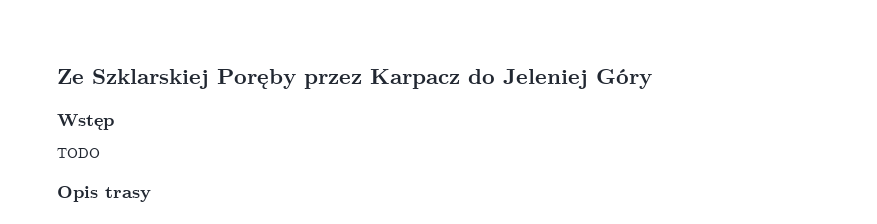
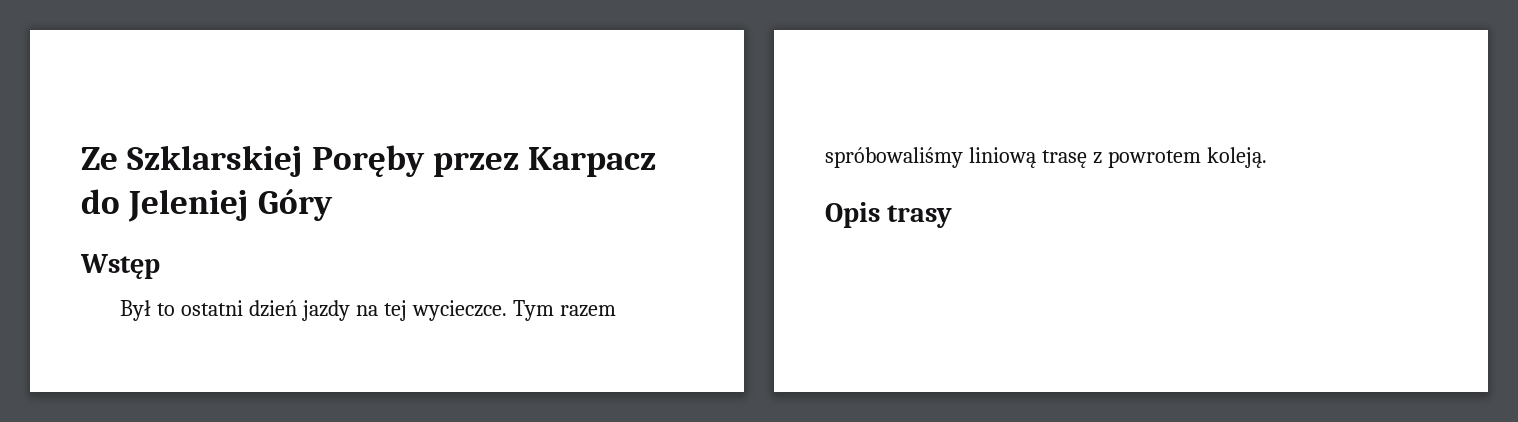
- TODO
+ Był to ostatni dzień jazdy na tej wycieczce. Tym razem spróbowaliśmy liniową trasę z powrotem koleją.

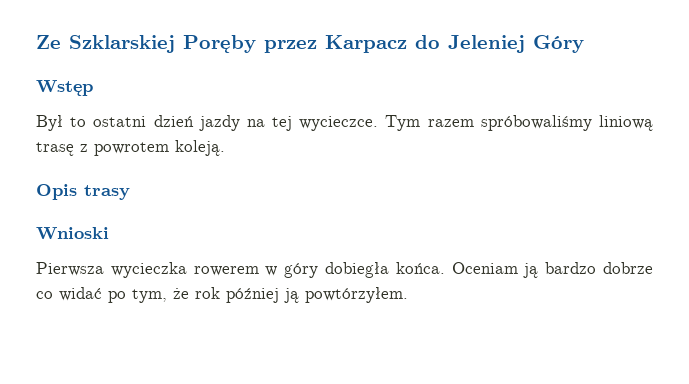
+ Wnioski
+ Pierwsza wycieczka rowerem w góry dobiegła końca. Oceniam ją bardzo dobrze co widać po tym, że rok później ją powtórzyłem.

